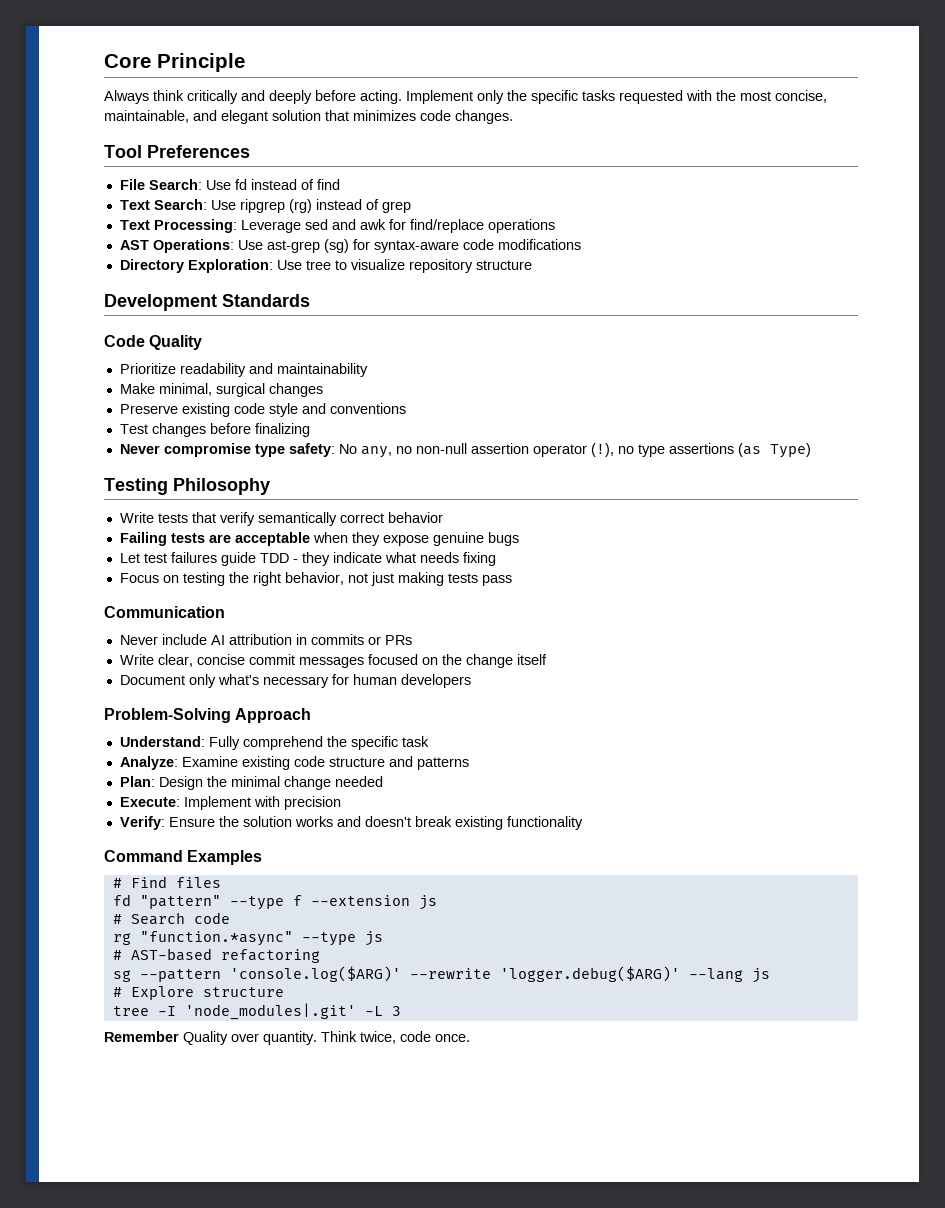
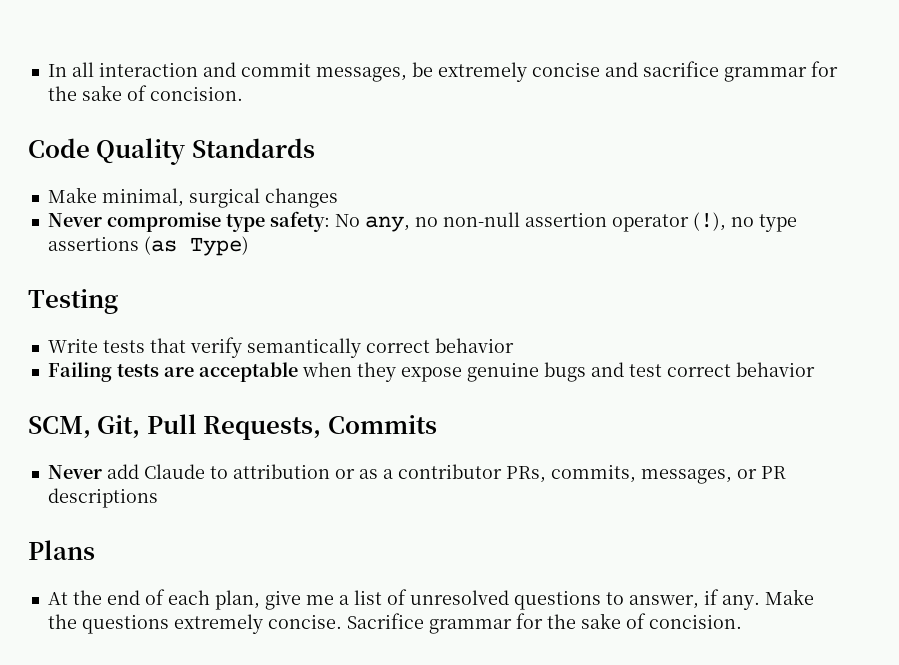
- Core Principle
- Always think critically and deeply before acting. Implement only the specific tasks requested with the most concise, maintainable, and elegant solution that minimizes code changes.
- Tool Preferences
- File Search: Use fd instead of find
- Text Search: Use ripgrep (rg) instead of grep
- Text Processing: Leverage sed and awk for find/replace operations
- AST Operations: Use ast-grep (sg) for syntax-aware code modifications
- Directory Exploration: Use tree to visualize repository structure
- Development Standards
- Code Quality
- Prioritize readability and maintainability
+ In all interaction and commit messages, be extremely concise and sacrifice grammar for the sake of concision.
+ Code Quality Standards
  Make minimal, surgical changes
- Preserve existing code style and conventions
- Test changes before finalizing
- Testing Philosophy
+ Testing
- Failing tests are acceptable when they expose genuine bugs
- Let test failures guide TDD - they indicate what needs fixing
- Focus on testing the right behavior, not just making tests pass
- Communication
- Never include AI attribution in commits or PRs
- Write clear, concise commit messages focused on the change itself
- Document only what's necessary for human developers
- Problem-Solving Approach
- Understand: Fully comprehend the specific task
- Analyze: Examine existing code structure and patterns
- Plan: Design the minimal change needed
- Execute: Implement with precision
- Verify: Ensure the solution works and doesn't break existing functionality
- Command Examples
- # Find files
- fd "pattern" --type f --extension js
- # Search code
- rg "function.*async" --type js
- # AST-based refactoring
- sg --pattern 'console.log($ARG)' --rewrite 'logger.debug($ARG)' --lang js
- # Explore structure
- tree -I 'node_modules|.git' -L 3
- Remember Quality over quantity. Think twice, code once.
+ Failing tests are acceptable when they expose genuine bugs and test correct behavior
+ SCM, Git, Pull Requests, Commits
+ Never add Claude to attribution or as a contributor PRs, commits, messages, or PR descriptions
+ Plans
+ At the end of each plan, give me a list of unresolved questions to answer, if any. Make the questions extremely concise. Sacrifice grammar for the sake of concision.

